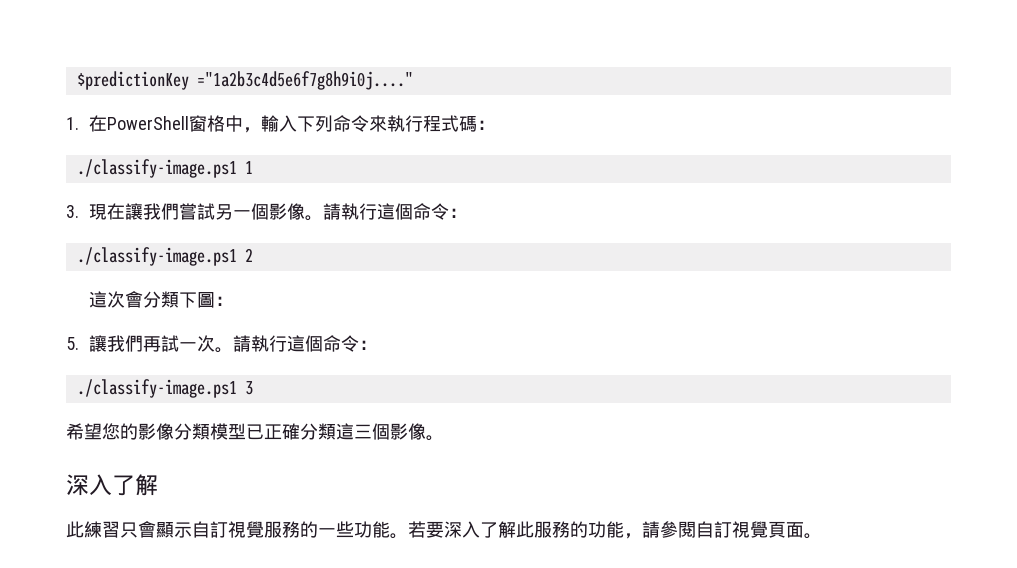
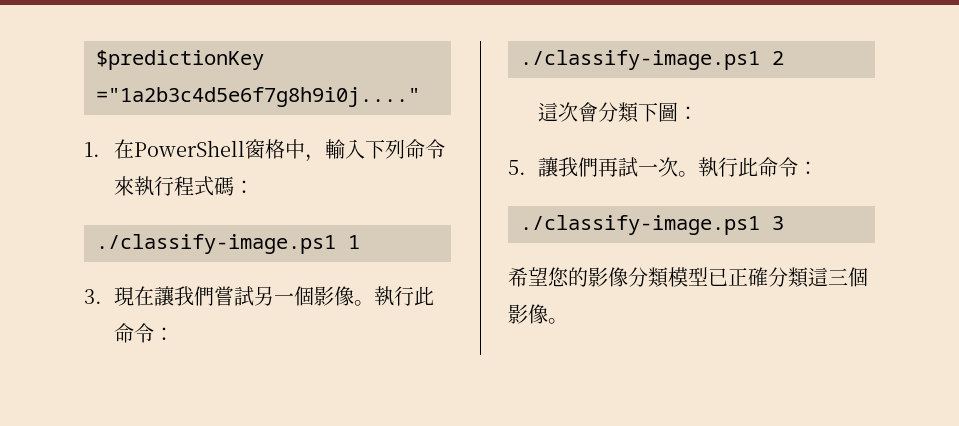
- 3.現在讓我們嘗試另一個影像。請執行這個命令：
+ 3.現在讓我們嘗試另一個影像。執行此命令：
- 5.讓我們再試一次。請執行這個命令：
+ 5.讓我們再試一次。執行此命令：
  希望您的影像分類模型已正確分類這三個影像。
- 深入了解
- 此練習只會顯示自訂視覺服務的一些功能。若要深入了解此服務的功能，請參閱自訂視覺頁面。

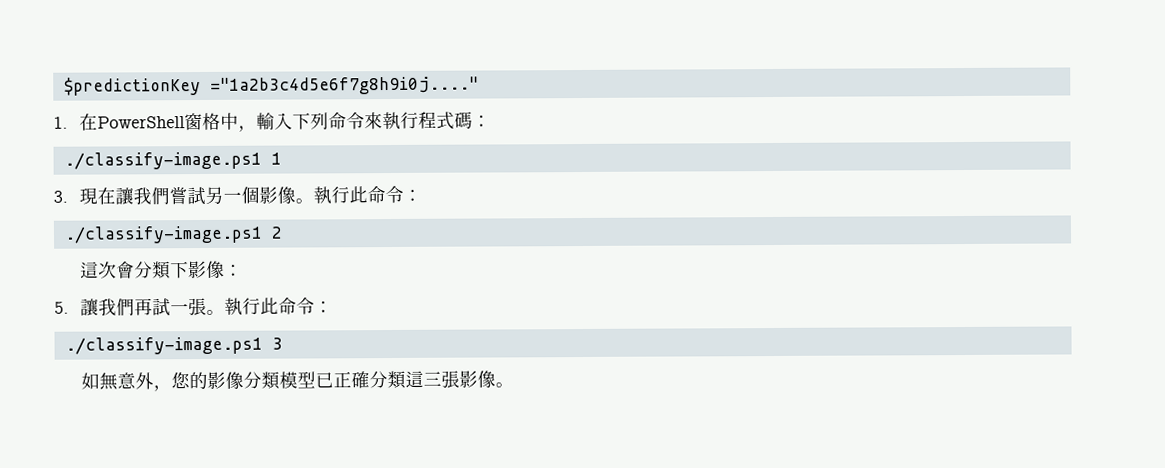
- 這次會分類下圖：
+ 這次會分類下影像：
- 5.讓我們再試一次。
+ 5.讓我們再試一張。
- 希望您的影像分類模型已正確分類這三個影像。
+ 如無意外，您的影像分類模型已正確分類這三張影像。

